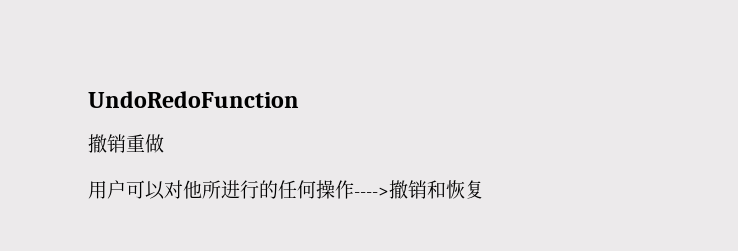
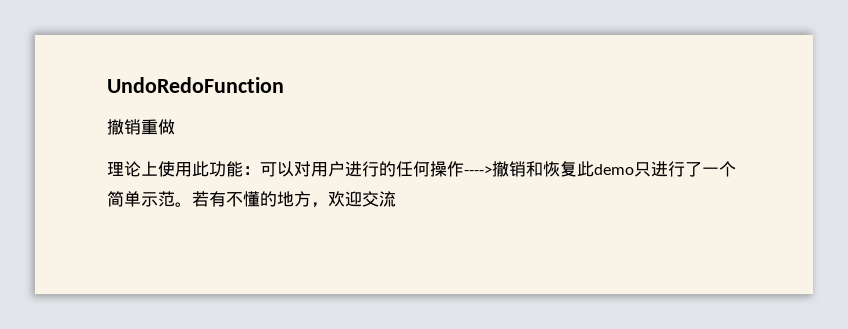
- 用户可以对他所进行的任何操作---->撤销和恢复
+ 理论上使用此功能：可以对用户进行的任何操作---->撤销和恢复此demo只进行了一个简单示范。若有不懂的地方，欢迎交流

